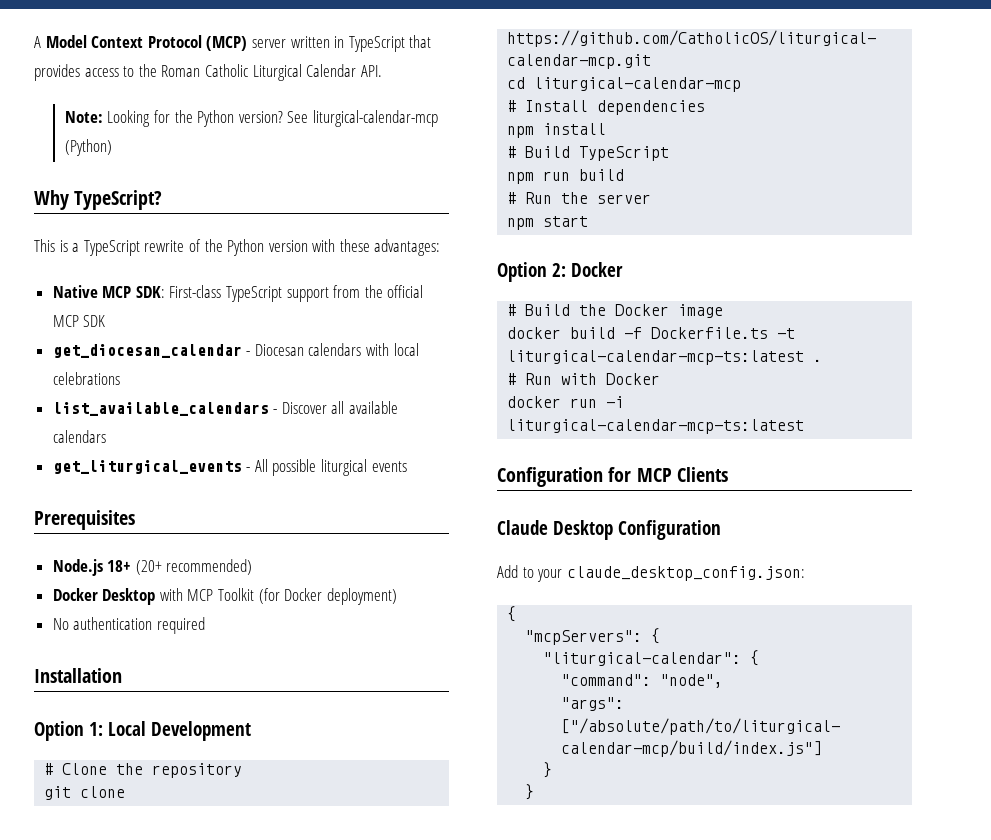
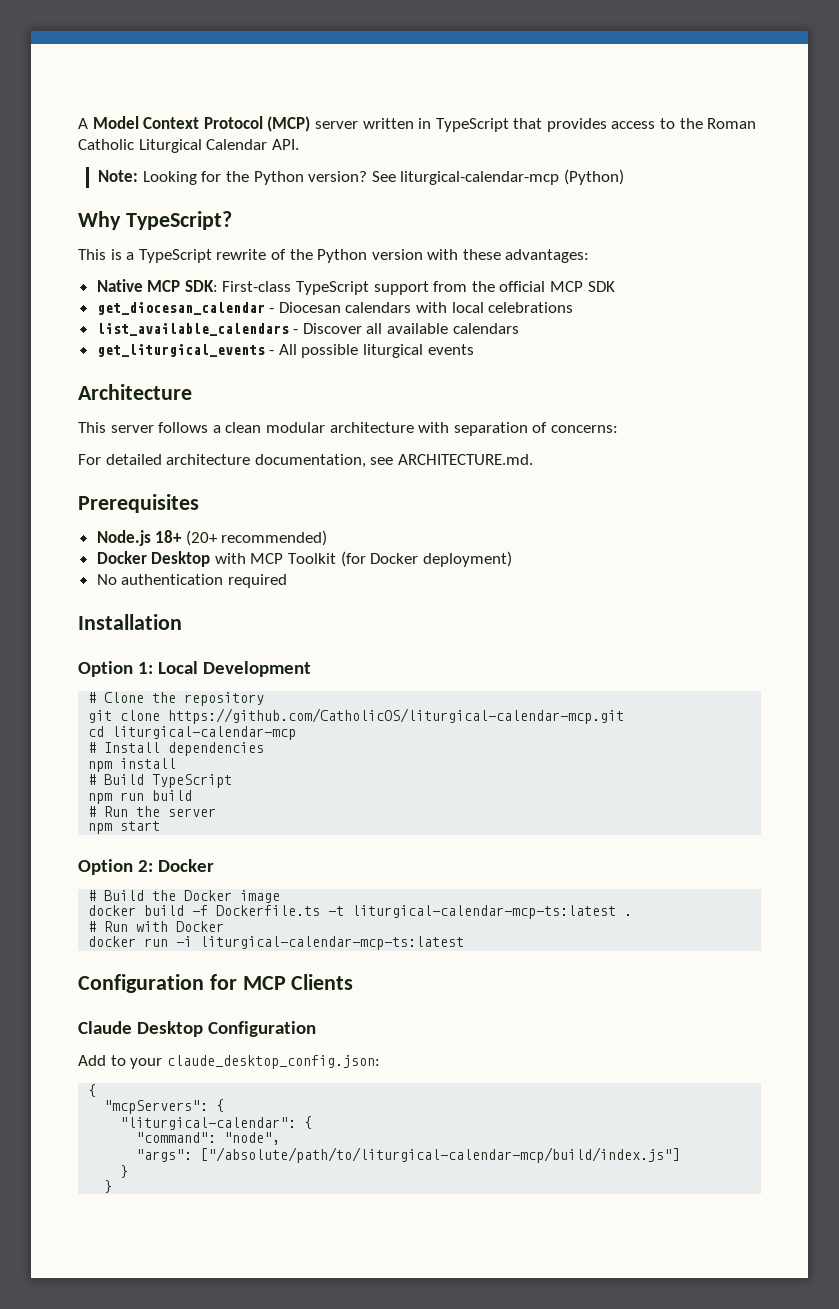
+ Architecture
+ This server follows a clean modular architecture with separation of concerns:
+ For detailed architecture documentation, see ARCHITECTURE.md.

